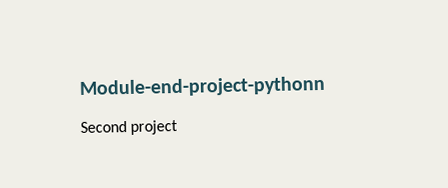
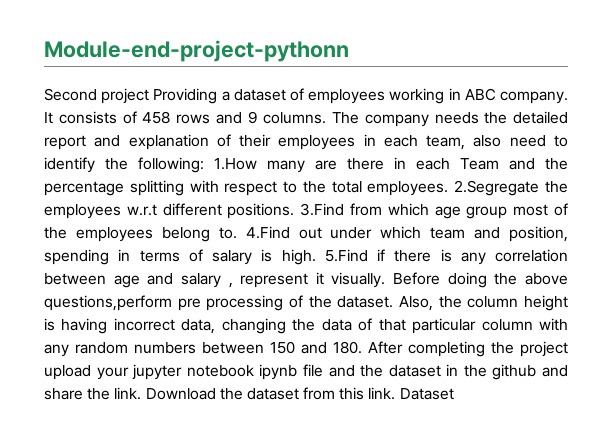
- Second project
+ Second project Providing a dataset of employees working in ABC company. It consists of 458 rows and 9 columns. The company needs the detailed report and explanation of their employees in each team, also need to identify the following: 1.How many are there in each Team and the percentage splitting with respect to the total employees. 2.Segregate the employees w.r.t different positions. 3.Find from which age group most of the employees belong to. 4.Find out under which team and position, spending in terms of salary is high. 5.Find if there is any correlation between age and salary , represent it visually. Before doing the above questions,perform pre processing of the dataset. Also, the column height is having incorrect data, changing the data of that particular column with any random numbers between 150 and 180. After completing the project upload your jupyter notebook ipynb file and the dataset in the github and share the link. Download the dataset from this link. Dataset

